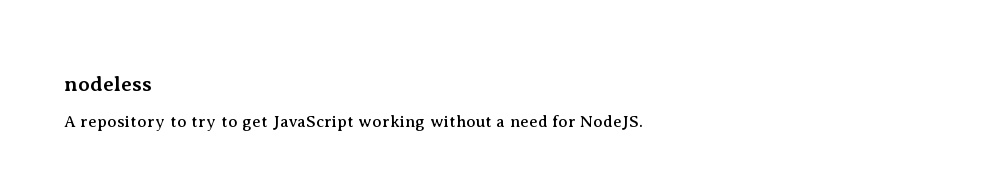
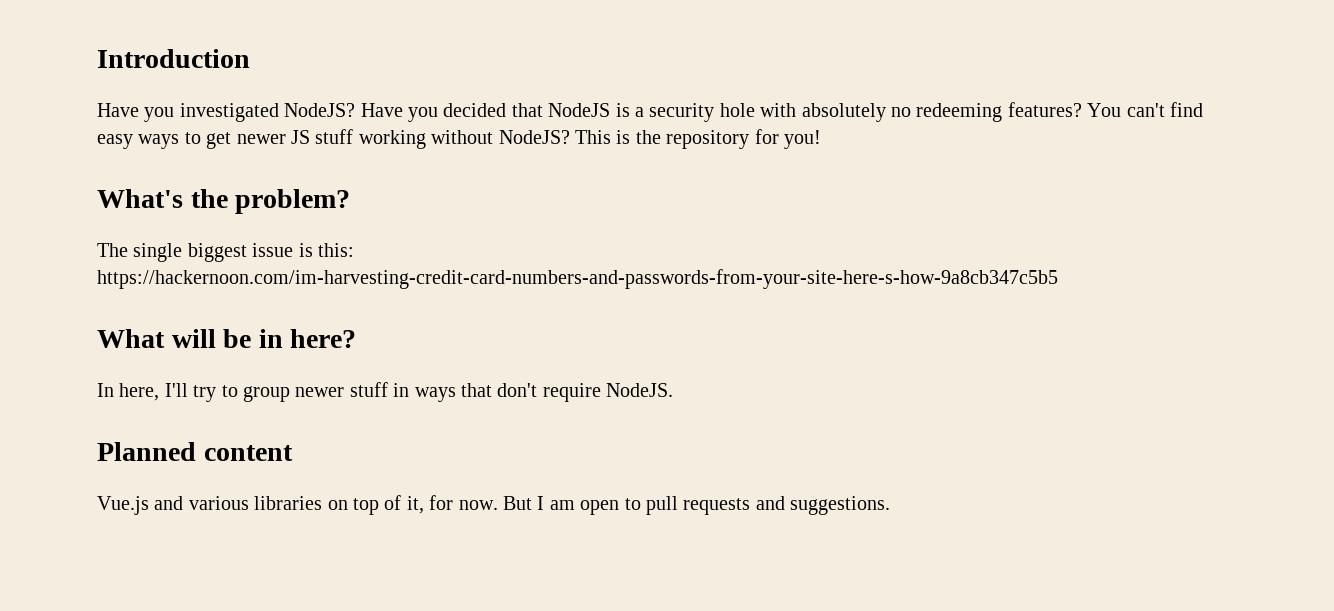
- nodeless
- A repository to try to get JavaScript working without a need for NodeJS.
+ Introduction
+ Have you investigated NodeJS? Have you decided that NodeJS is a security hole with absolutely no redeeming features? You can't find easy ways to get newer JS stuff working without NodeJS? This is the repository for you!
+ What's the problem?
+ The single biggest issue is this: https://hackernoon.com/im-harvesting-credit-card-numbers-and-passwords-from-your-site-here-s-how-9a8cb347c5b5
+ What will be in here?
+ In here, I'll try to group newer stuff in ways that don't require NodeJS.
+ Planned content
+ Vue.js and various libraries on top of it, for now. But I am open to pull requests and suggestions.

